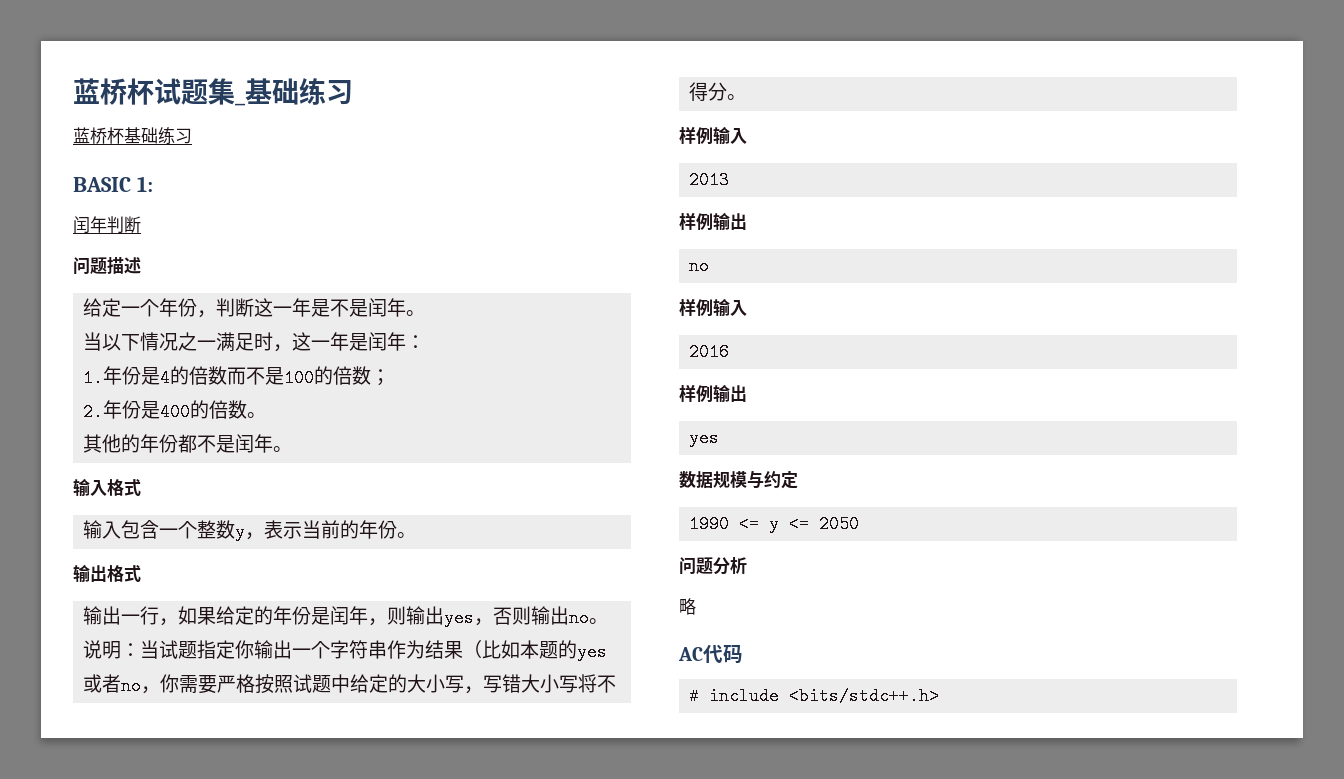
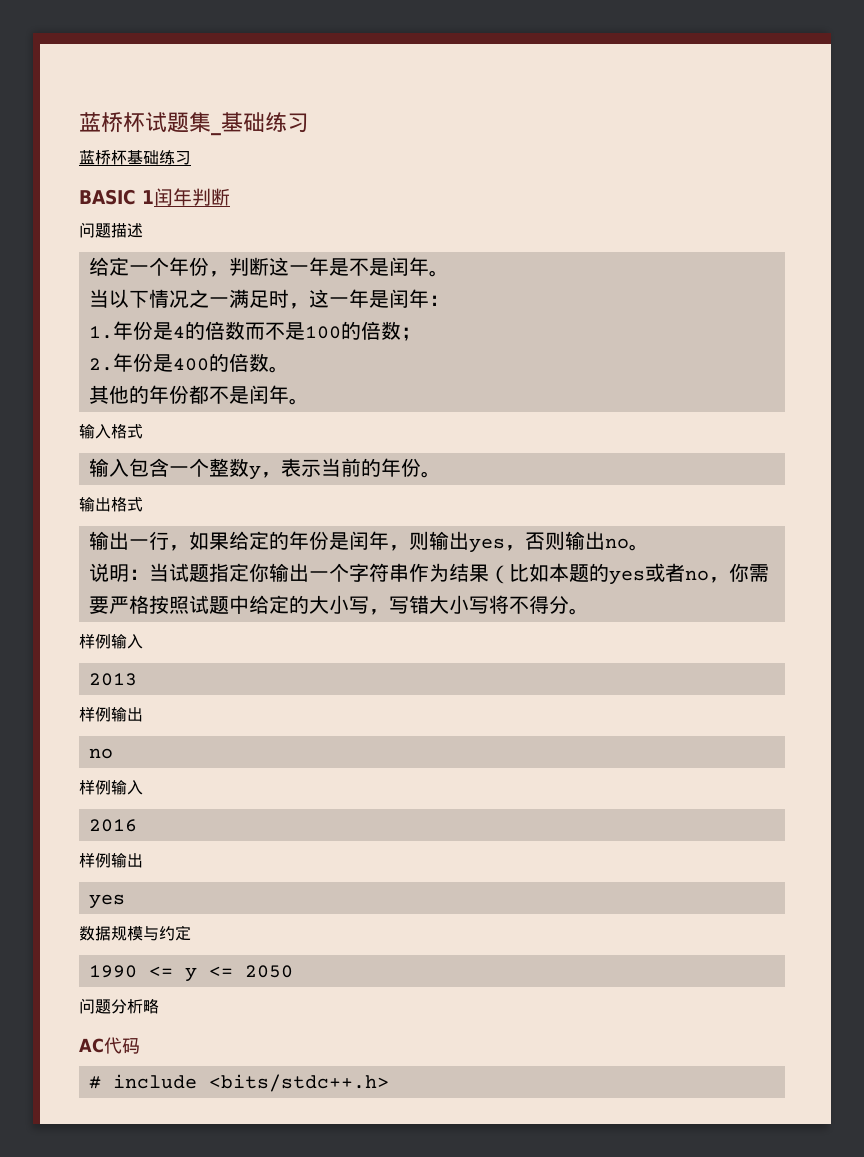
- BASIC 1:
- 闰年判断
+ BASIC 1闰年判断
- 问题分析
- 略
+ 问题分析略

